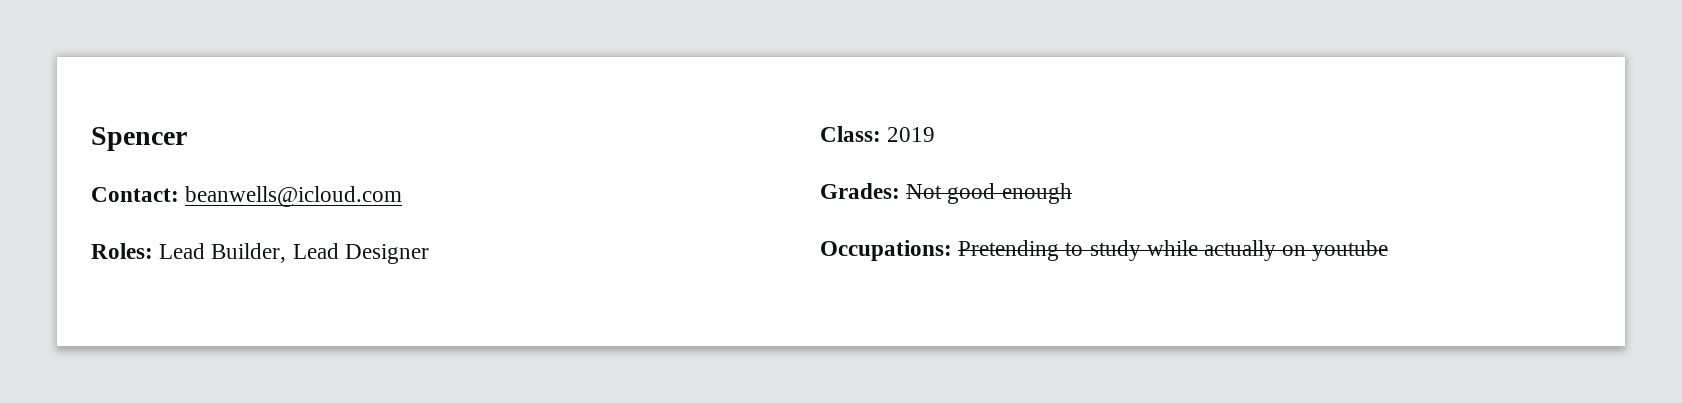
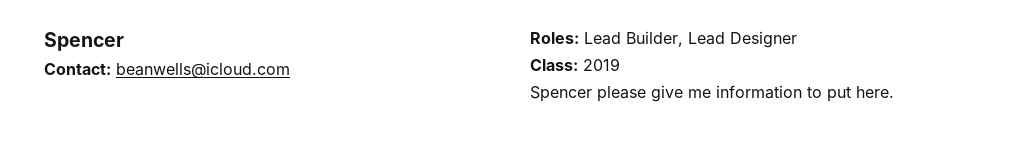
- Grades: Not good enough
- Occupations: Pretending to study while actually on youtube
+ Spencer please give me information to put here.

